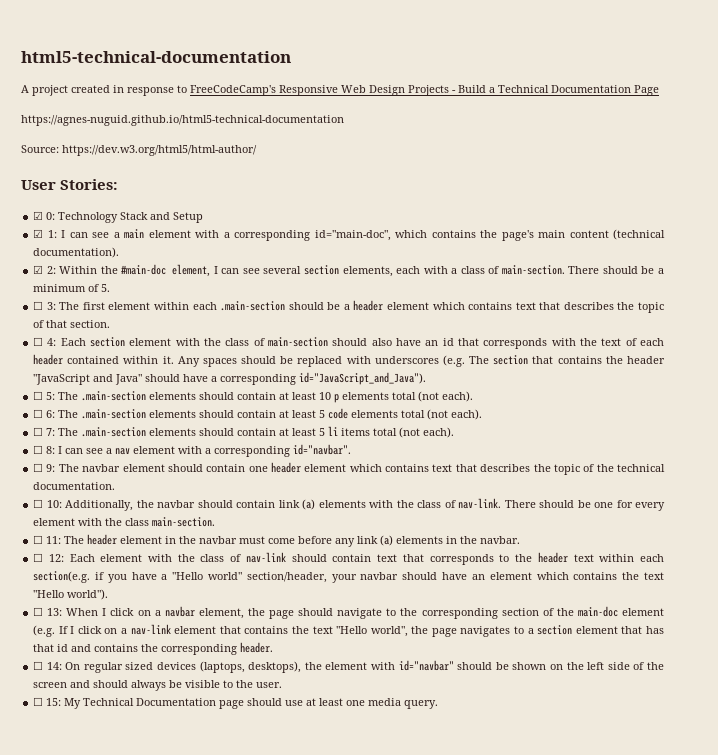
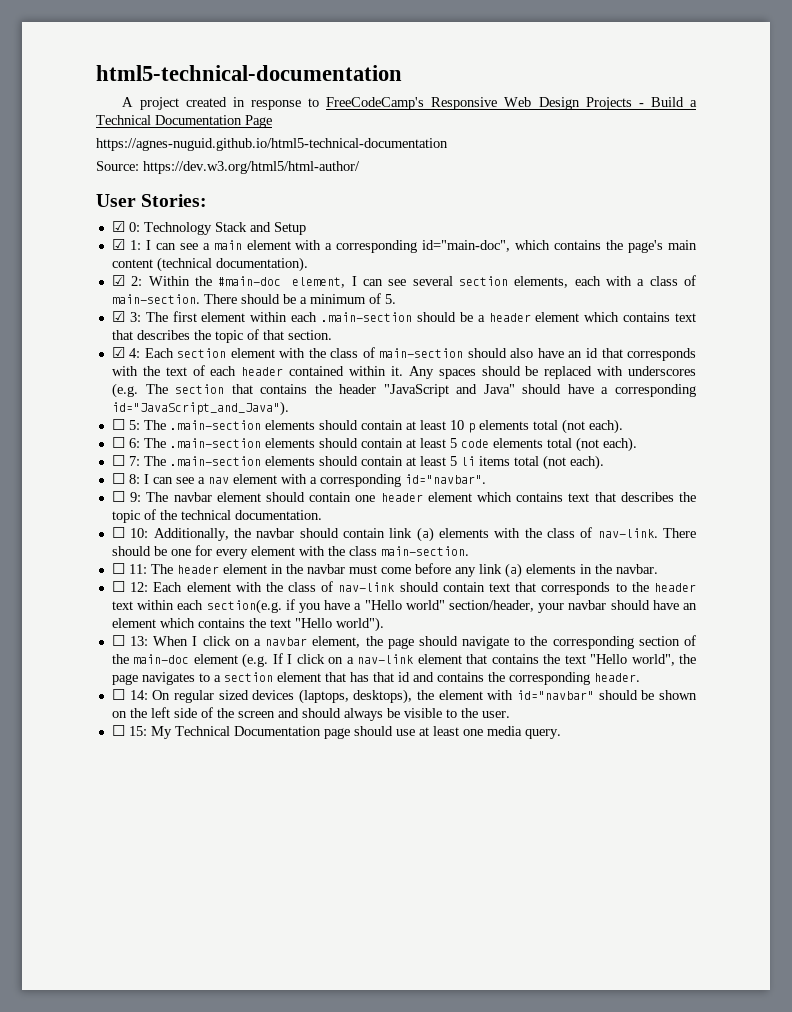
- ☐ 3: The first element within each .main-section should be a header element which contains text that describes the topic of that section.
+ ☑ 3: The first element within each .main-section should be a header element which contains text that describes the topic of that section.
- ☐ 4: Each section element with the class of main-section should also have an id that corresponds with the text of each header contained within it.
+ ☑ 4: Each section element with the class of main-section should also have an id that corresponds with the text of each header contained within it.

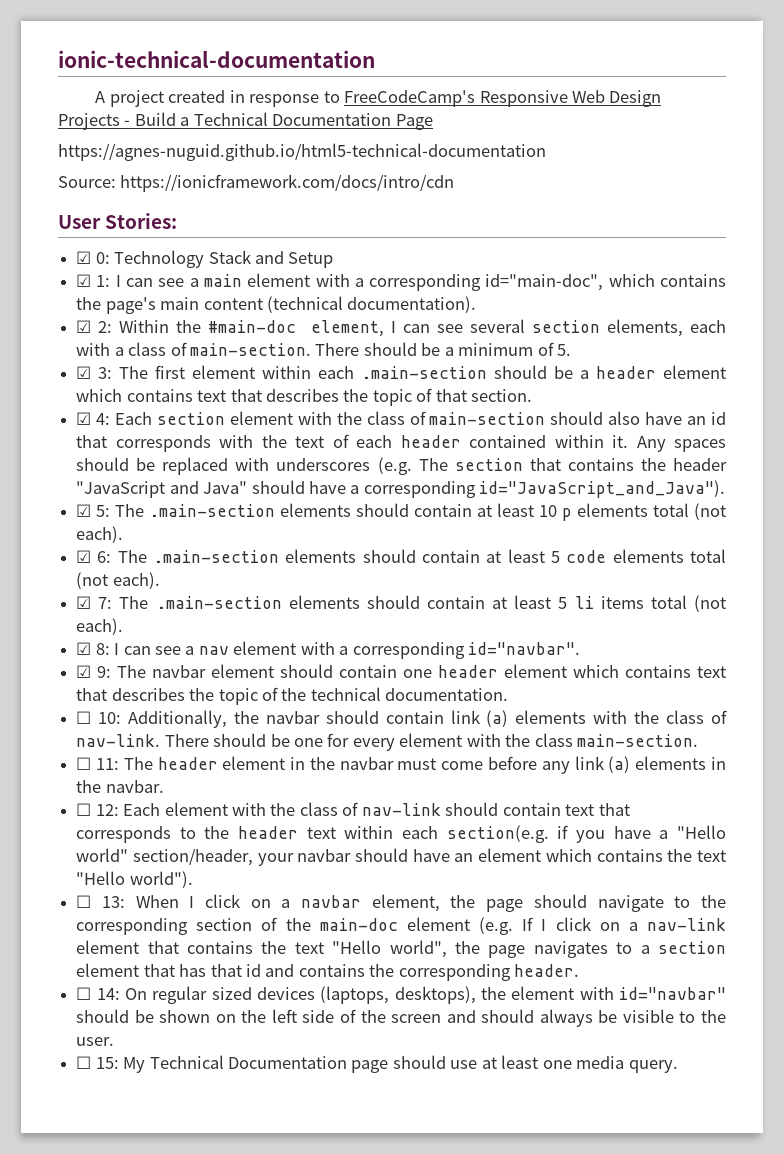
- html5-technical-documentation
+ ionic-technical-documentation
- Source: https://dev.w3.org/html5/html-author/
+ Source: https://ionicframework.com/docs/intro/cdn
- ☐ 5: The .main-section elements should contain at least 10 p elements total (not each).
+ ☑ 5: The .main-section elements should contain at least 10 p elements total (not each).
- ☐ 6: The .main-section elements should contain at least 5 code elements total (not each).
+ ☑ 6: The .main-section elements should contain at least 5 code elements total (not each).
- ☐ 7: The .main-section elements should contain at least 5 li items total (not each).
+ ☑ 7: The .main-section elements should contain at least 5 li items total (not each).
- ☐ 8: I can see a nav element with a corresponding id="navbar".
+ ☑ 8: I can see a nav element with a corresponding id="navbar".
- ☐ 9: The navbar element should contain one header element which contains text that describes the topic of the technical documentation.
+ ☑ 9: The navbar element should contain one header element which contains text that describes the topic of the technical documentation.

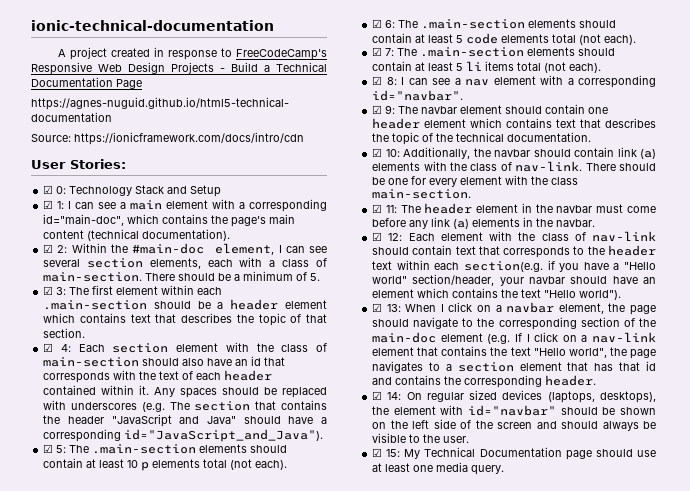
- ☐ 10: Additionally, the navbar should contain link (a) elements with the class of nav-link.
+ ☑ 10: Additionally, the navbar should contain link (a) elements with the class of nav-link.
- ☐ 11: The header element in the navbar must come before any link (a) elements in the navbar.
+ ☑ 11: The header element in the navbar must come before any link (a) elements in the navbar.
- ☐ 12: Each element with the class of nav-link should contain text that corresponds to the header text within each section(e.g. if you have a "Hello world" section/header, your navbar should have an element which contains the text "Hello world").
+ ☑ 12: Each element with the class of nav-link should contain text that corresponds to the header text within each section(e.g. if you have a "Hello world" section/header, your navbar should have an element which contains the text "Hello world").
- ☐ 13: When I click on a navbar element, the page should navigate to the corresponding section of the main-doc element (e.g. If I click on a nav-link element that contains the text "Hello world", the page navigates to a section element that has that id and contains the corresponding header.
+ ☑ 13: When I click on a navbar element, the page should navigate to the corresponding section of the main-doc element (e.g. If I click on a nav-link element that contains the text "Hello world", the page navigates to a section element that has that id and contains the corresponding header.
- ☐ 14: On regular sized devices (laptops, desktops), the element with id="navbar" should be shown on the left side of the screen and should always be visible to the user.
+ ☑ 14: On regular sized devices (laptops, desktops), the element with id="navbar" should be shown on the left side of the screen and should always be visible to the user.
- ☐ 15: My Technical Documentation page should use at least one media query.
+ ☑ 15: My Technical Documentation page should use at least one media query.

